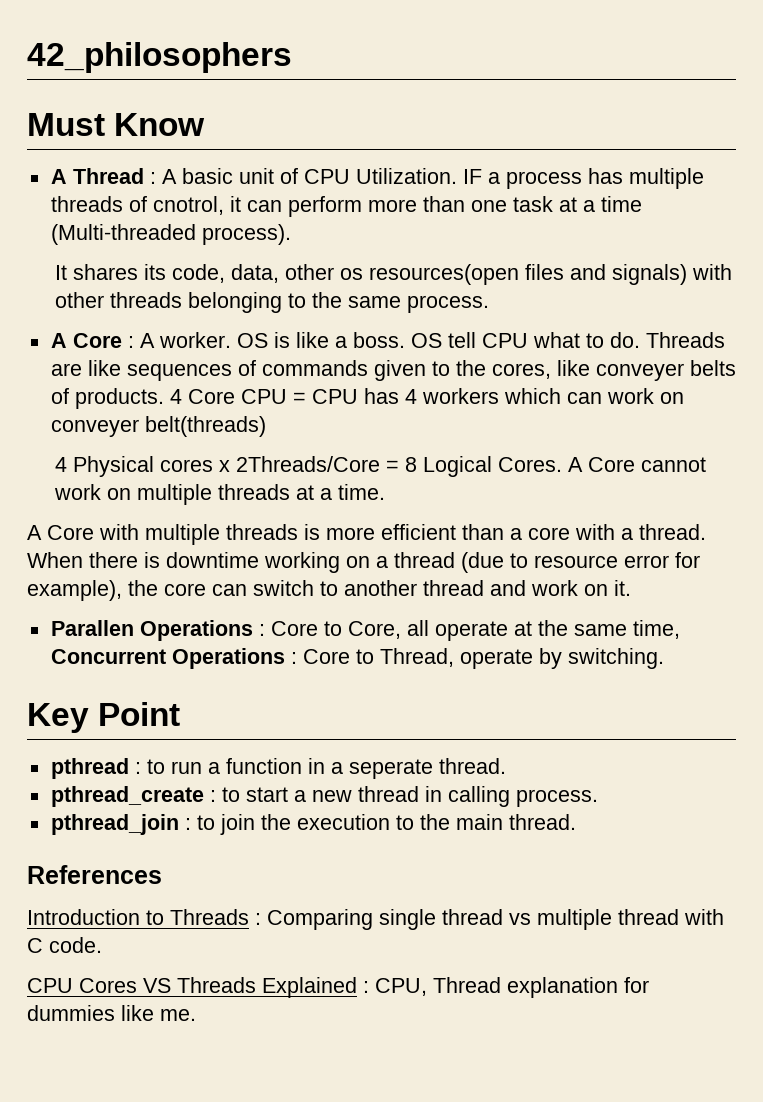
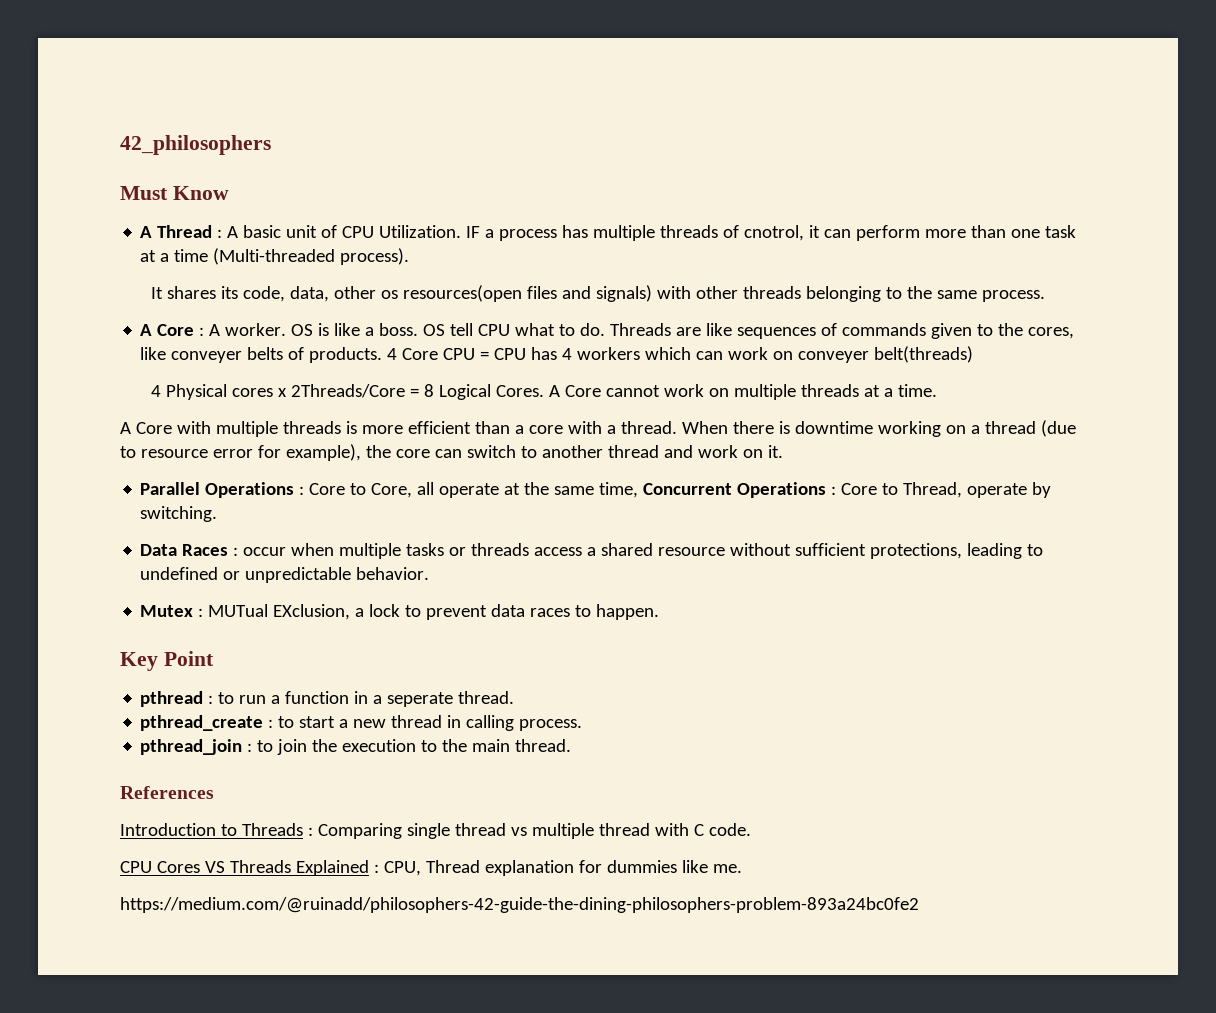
- Parallen Operations : Core to Core, all operate at the same time, Concurrent Operations : Core to Thread, operate by switching.
+ Parallel Operations : Core to Core, all operate at the same time, Concurrent Operations : Core to Thread, operate by switching.
+ Data Races : occur when multiple tasks or threads access a shared resource without sufficient protections, leading to undefined or unpredictable behavior.
+ Mutex : MUTual EXclusion, a lock to prevent data races to happen.
+ https://medium.com/@ruinadd/philosophers-42-guide-the-dining-philosophers-problem-893a24bc0fe2

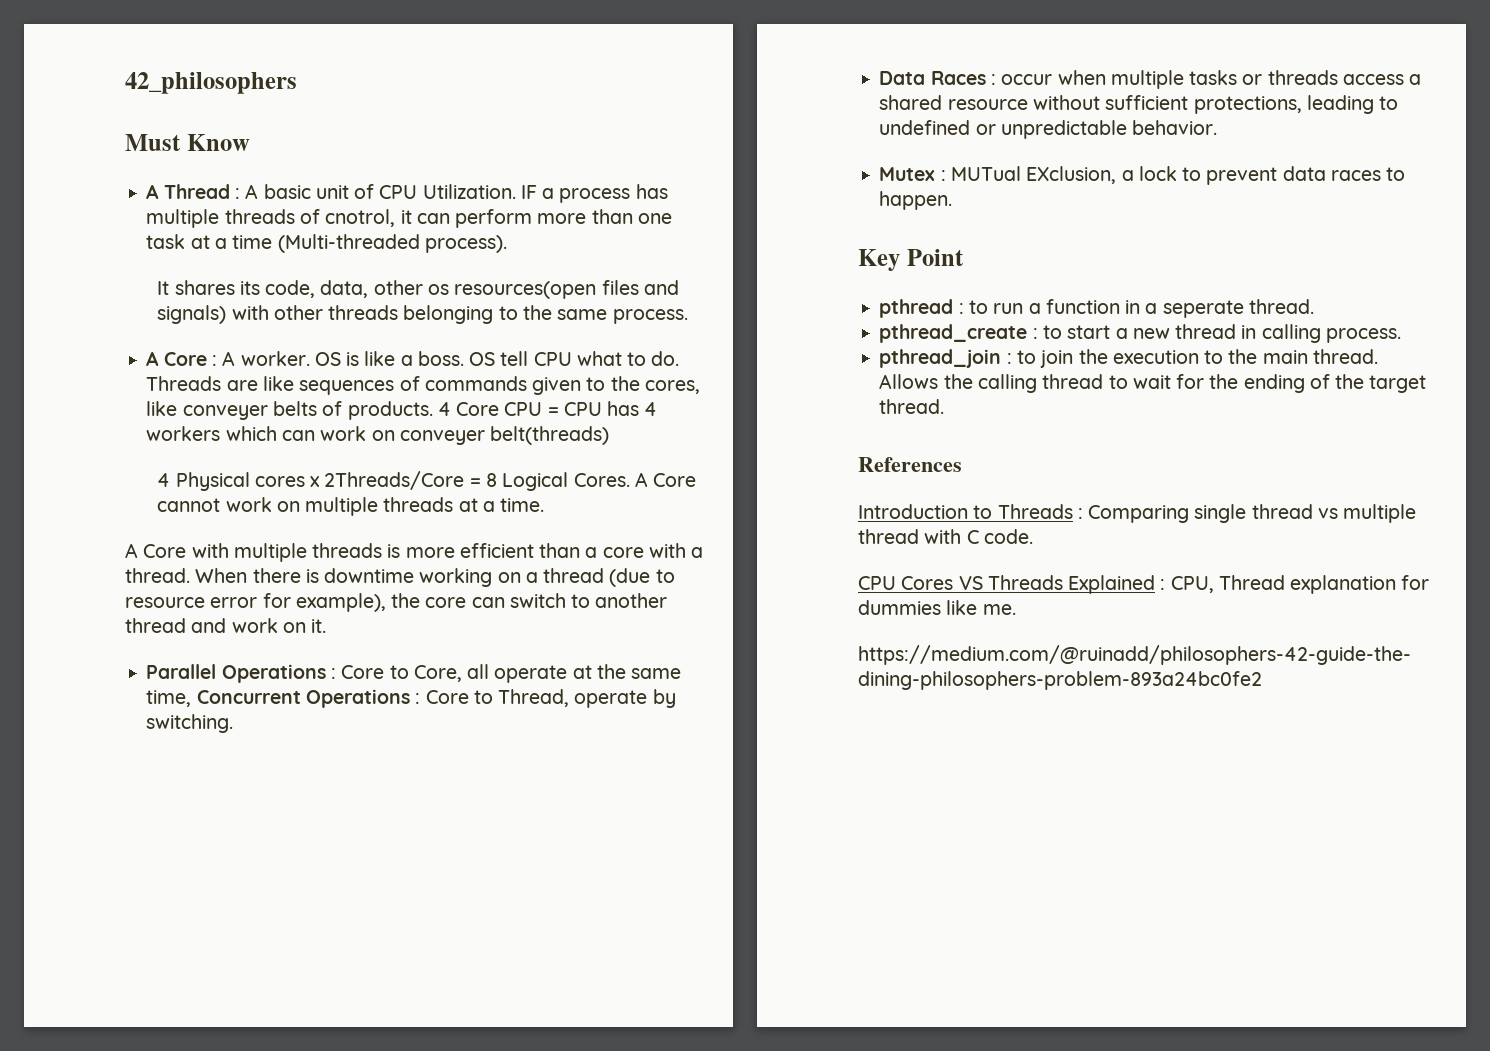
+ Allows the calling thread to wait for the ending of the target thread.

